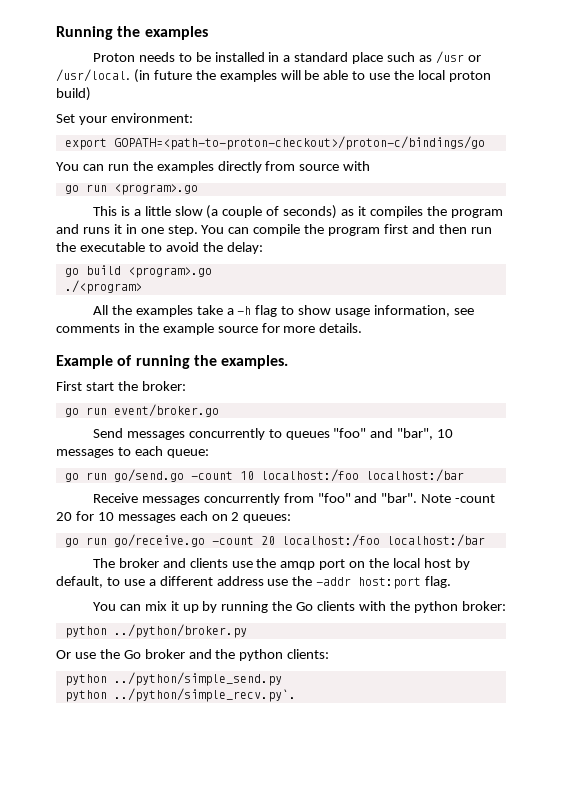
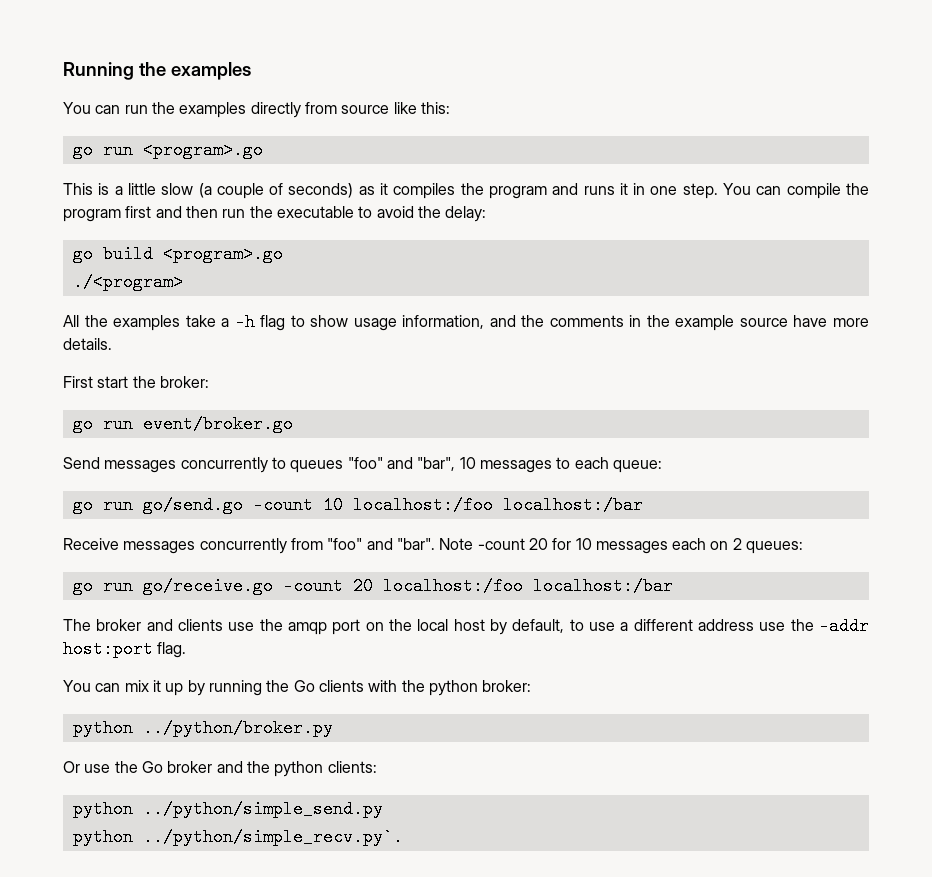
- Proton needs to be installed in a standard place such as /usr or /usr/local. (in future the examples will be able to use the local proton build)
- Set your environment:
- export GOPATH=<path-to-proton-checkout>/proton-c/bindings/go
- You can run the examples directly from source with
+ You can run the examples directly from source like this:
- All the examples take a -h flag to show usage information, see comments in the example source for more details.
+ All the examples take a -h flag to show usage information, and the comments in the example source have more details.
- Example of running the examples.

